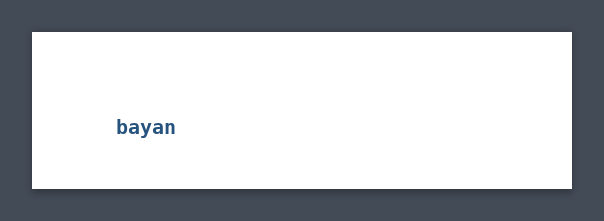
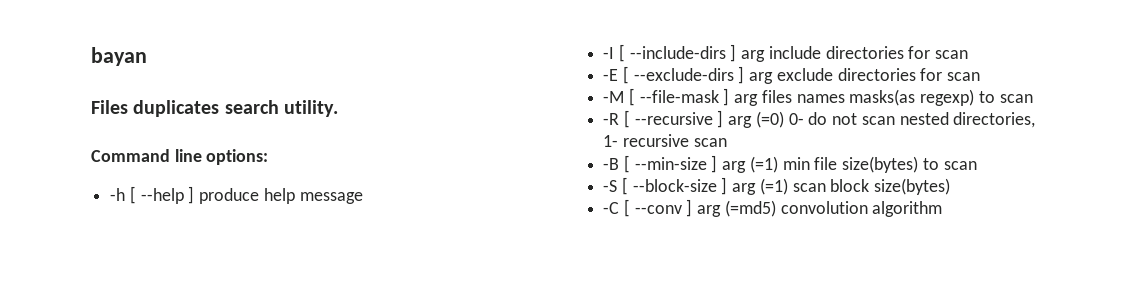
+ Files duplicates search utility.
+ Command line options:
+ -h [ --help ] produce help message
+ -I [ --include-dirs ] arg include directories for scan
+ -E [ --exclude-dirs ] arg exclude directories for scan
+ -M [ --file-mask ] arg files names masks(as regexp) to scan
+ -R [ --recursive ] arg (=0) 0- do not scan nested directories, 1- recursive scan
+ -B [ --min-size ] arg (=1) min file size(bytes) to scan
+ -S [ --block-size ] arg (=1) scan block size(bytes)
+ -C [ --conv ] arg (=md5) convolution algorithm

